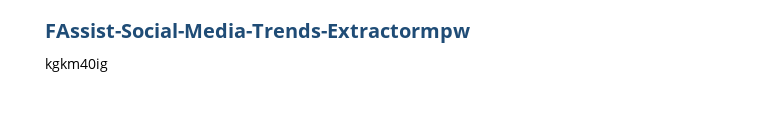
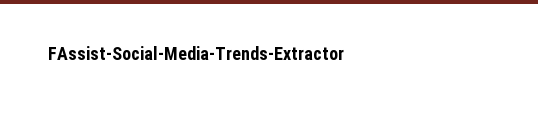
- FAssist-Social-Media-Trends-Extractormpw
- kgkm40ig
+ FAssist-Social-Media-Trends-Extractor

